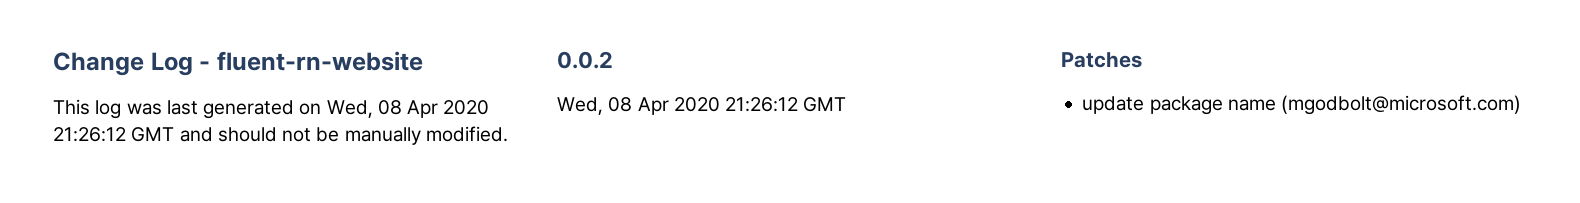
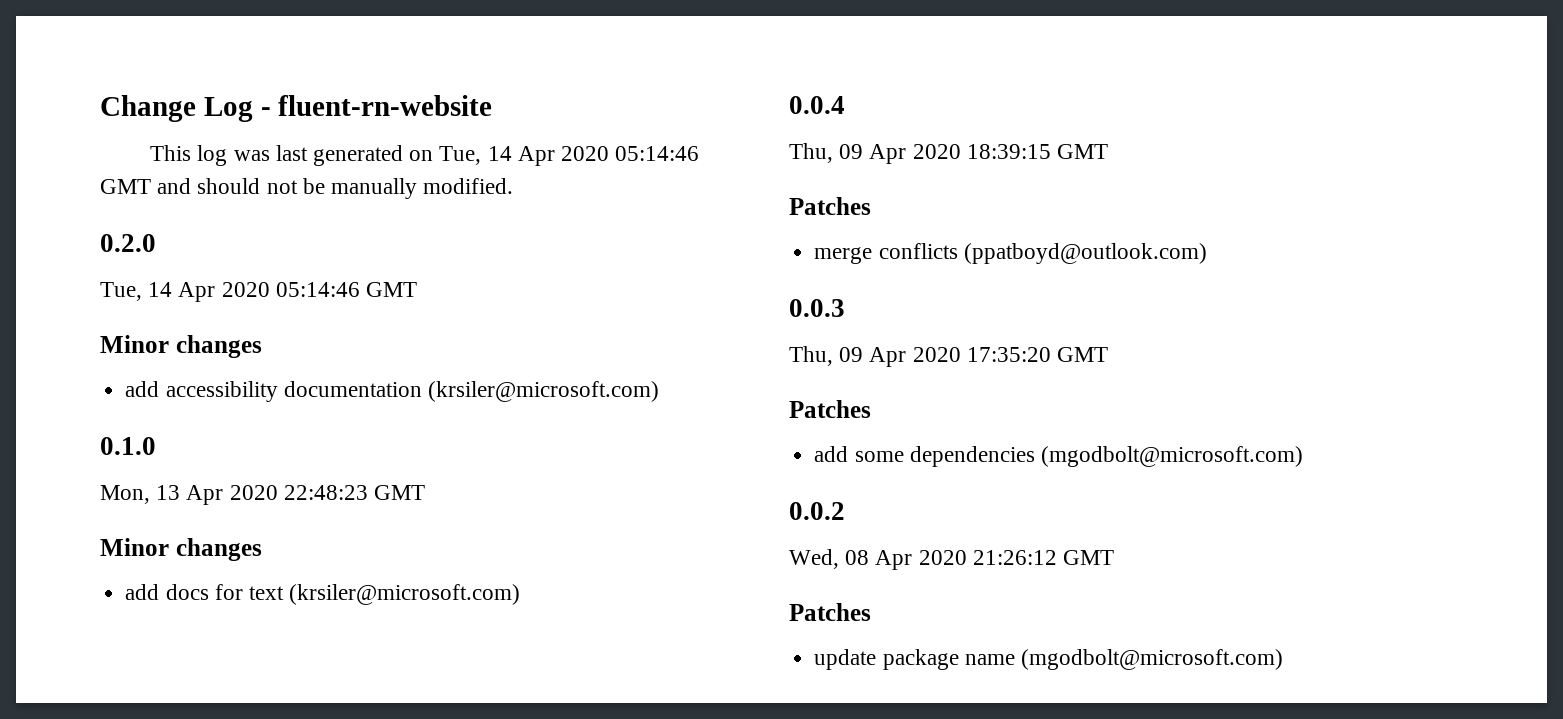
- This log was last generated on Wed, 08 Apr 2020 21:26:12 GMT and should not be manually modified.
+ This log was last generated on Tue, 14 Apr 2020 05:14:46 GMT and should not be manually modified.
+ 0.2.0
+ Tue, 14 Apr 2020 05:14:46 GMT
+ Minor changes
+ add accessibility documentation (krsiler@microsoft.com)
+ 0.1.0
+ Mon, 13 Apr 2020 22:48:23 GMT
+ Minor changes
+ add docs for text (krsiler@microsoft.com)
+ 0.0.4
+ Thu, 09 Apr 2020 18:39:15 GMT
+ Patches
+ merge conflicts (ppatboyd@outlook.com)
+ 0.0.3
+ Thu, 09 Apr 2020 17:35:20 GMT
+ Patches
+ add some dependencies (mgodbolt@microsoft.com)

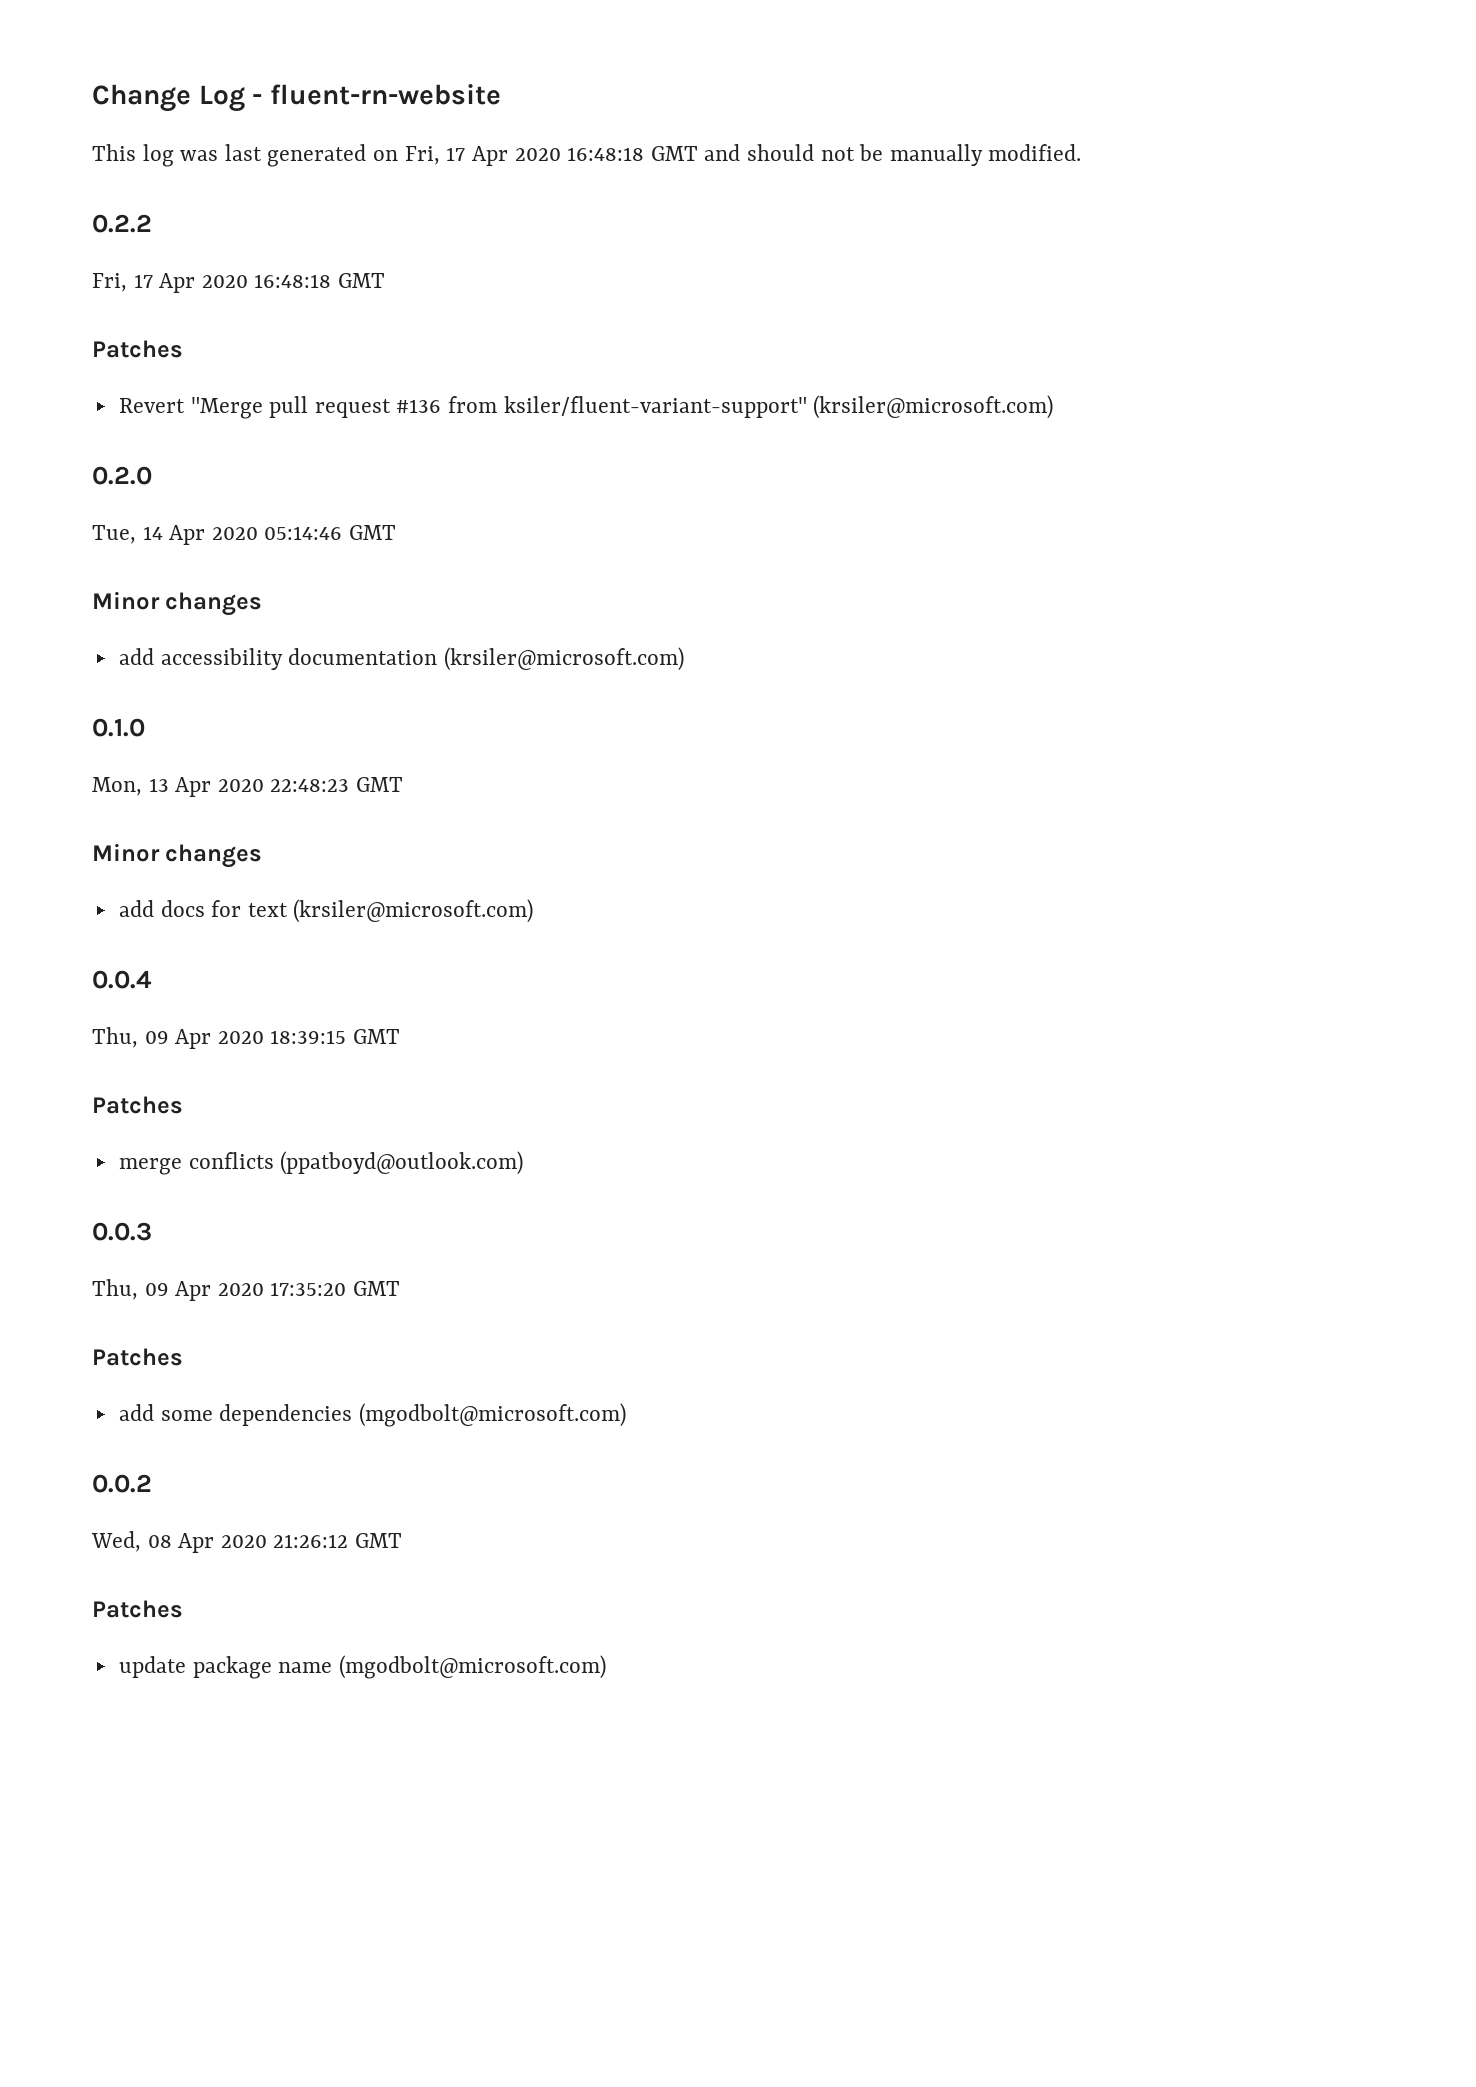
- This log was last generated on Tue, 14 Apr 2020 05:14:46 GMT and should not be manually modified.
+ This log was last generated on Fri, 17 Apr 2020 16:48:18 GMT and should not be manually modified.
+ 0.2.2
+ Fri, 17 Apr 2020 16:48:18 GMT
+ Patches
+ Revert "Merge pull request #136 from ksiler/fluent-variant-support" (krsiler@microsoft.com)

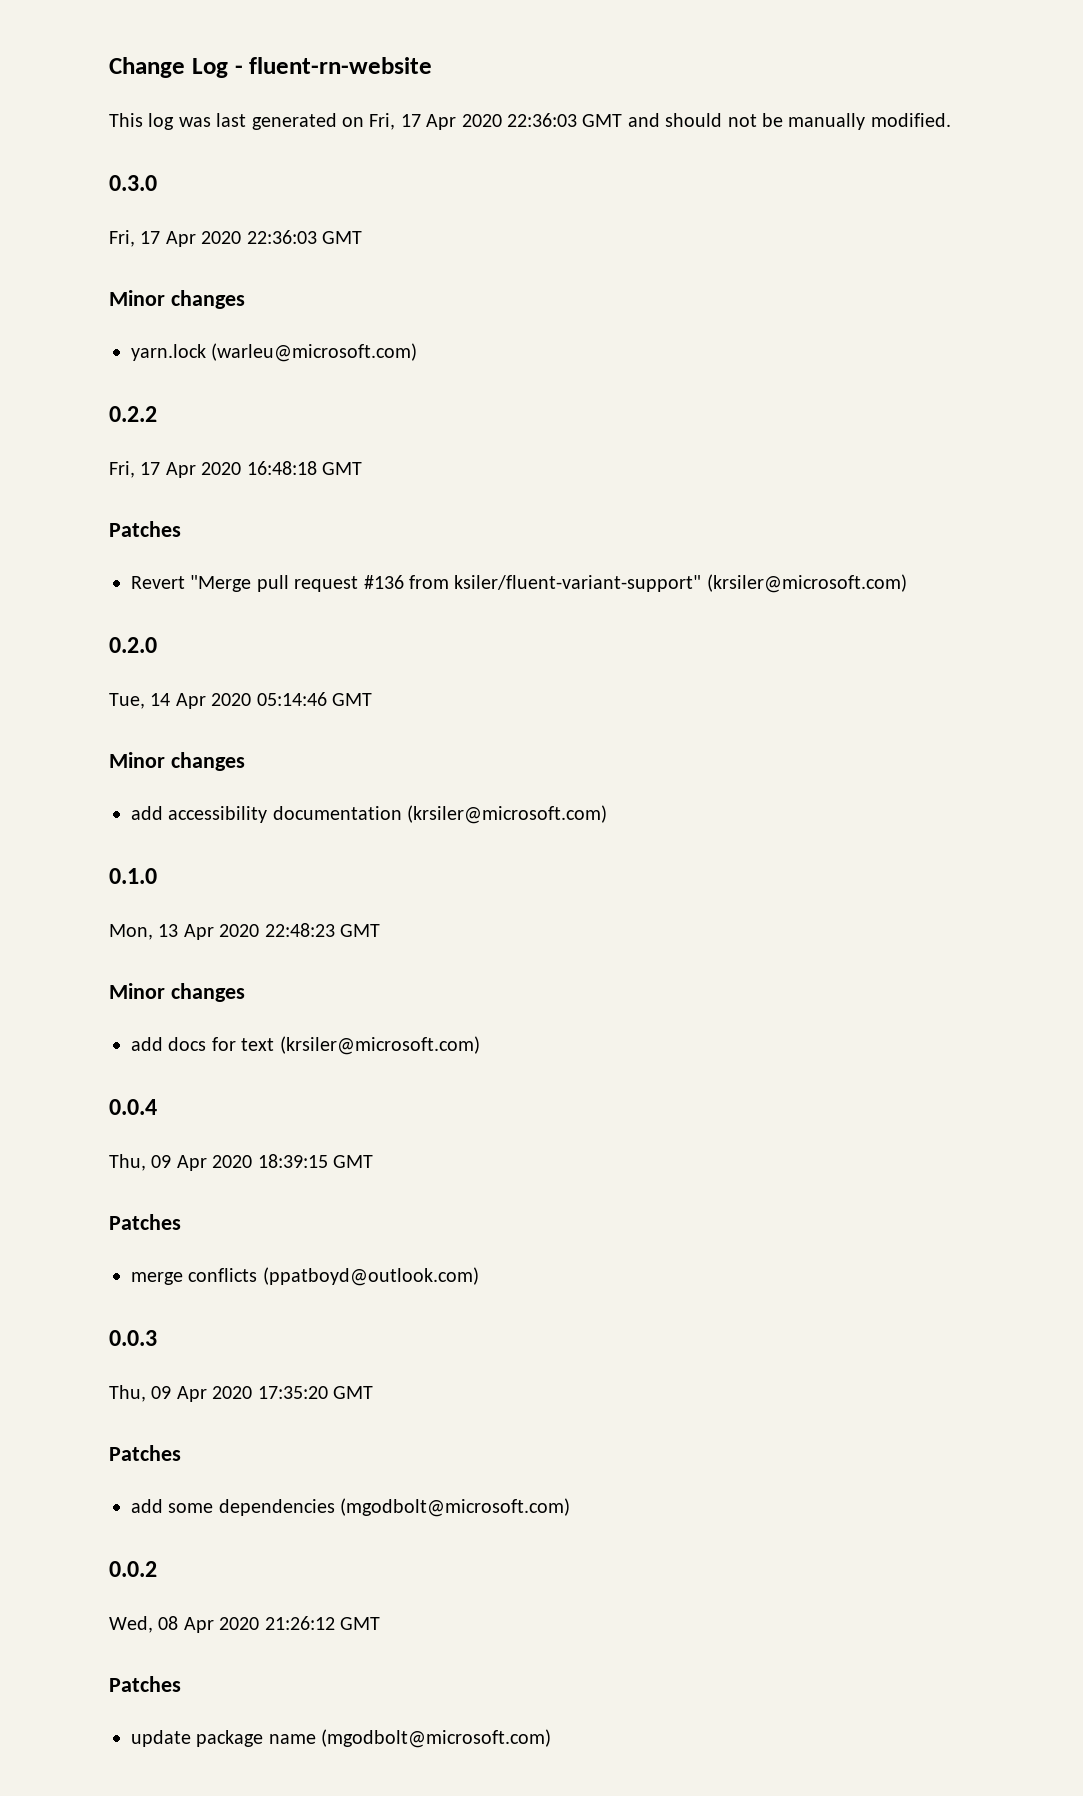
- This log was last generated on Fri, 17 Apr 2020 16:48:18 GMT and should not be manually modified.
+ This log was last generated on Fri, 17 Apr 2020 22:36:03 GMT and should not be manually modified.
+ 0.3.0
+ Fri, 17 Apr 2020 22:36:03 GMT
+ Minor changes
+ yarn.lock (warleu@microsoft.com)

